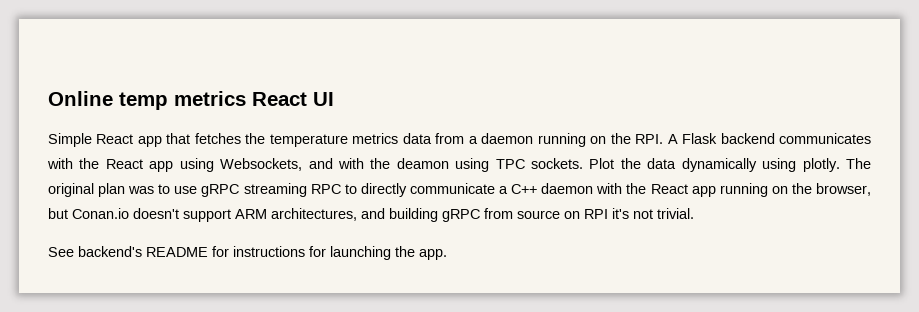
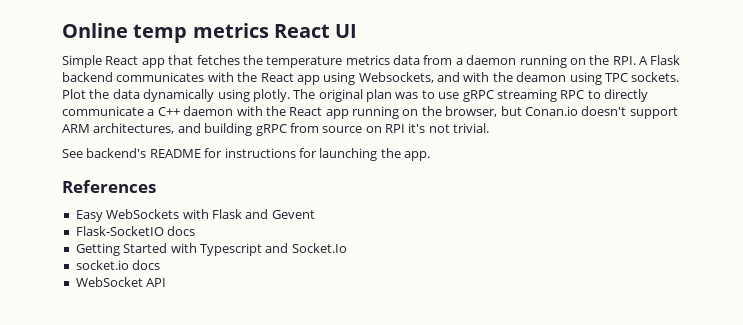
+ References
+ Easy WebSockets with Flask and Gevent
+ Flask-SocketIO docs
+ Getting Started with Typescript and Socket.Io
+ socket.io docs
+ WebSocket API

